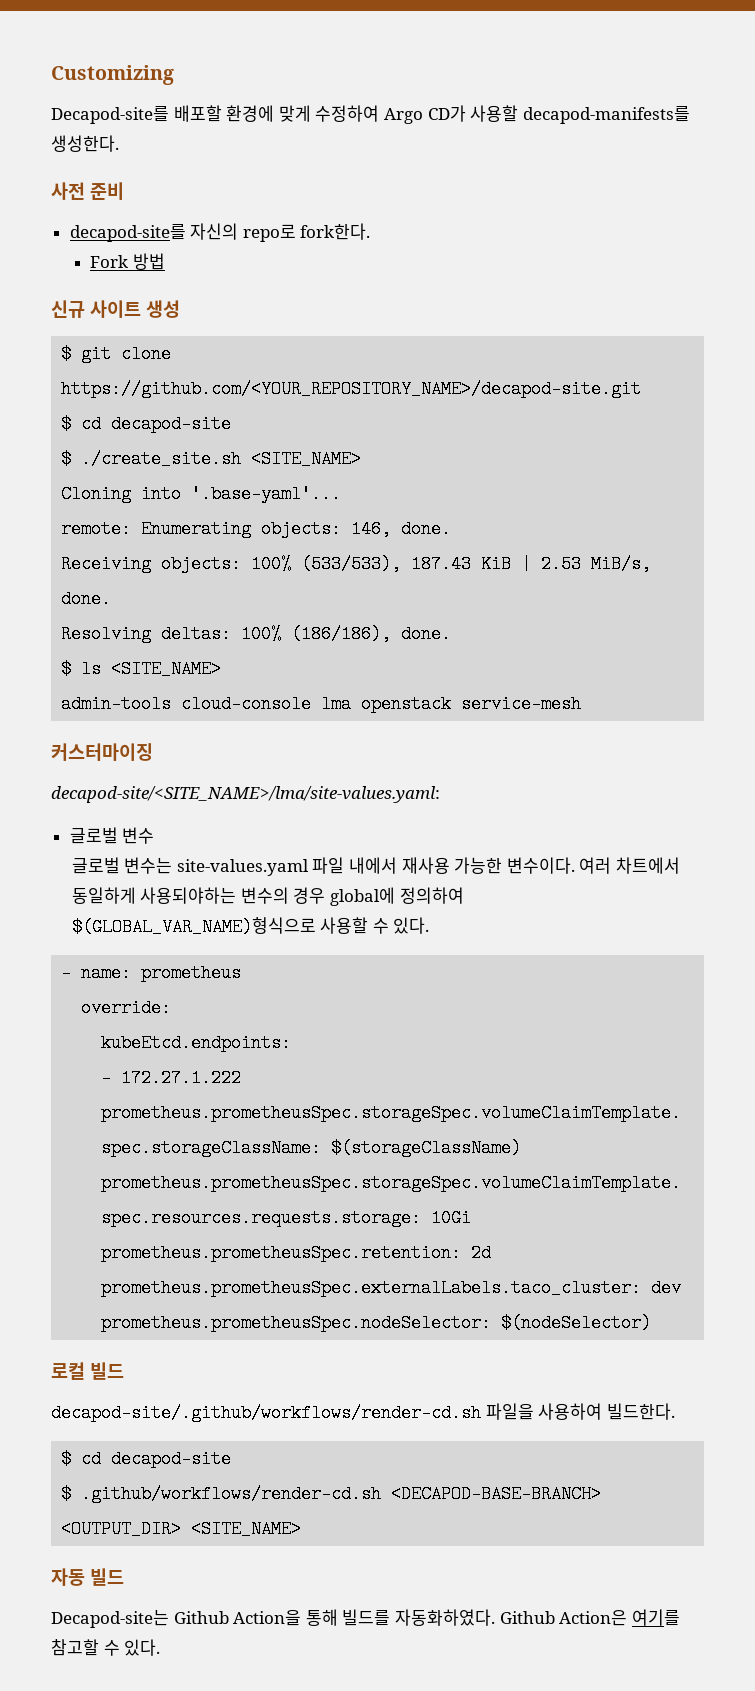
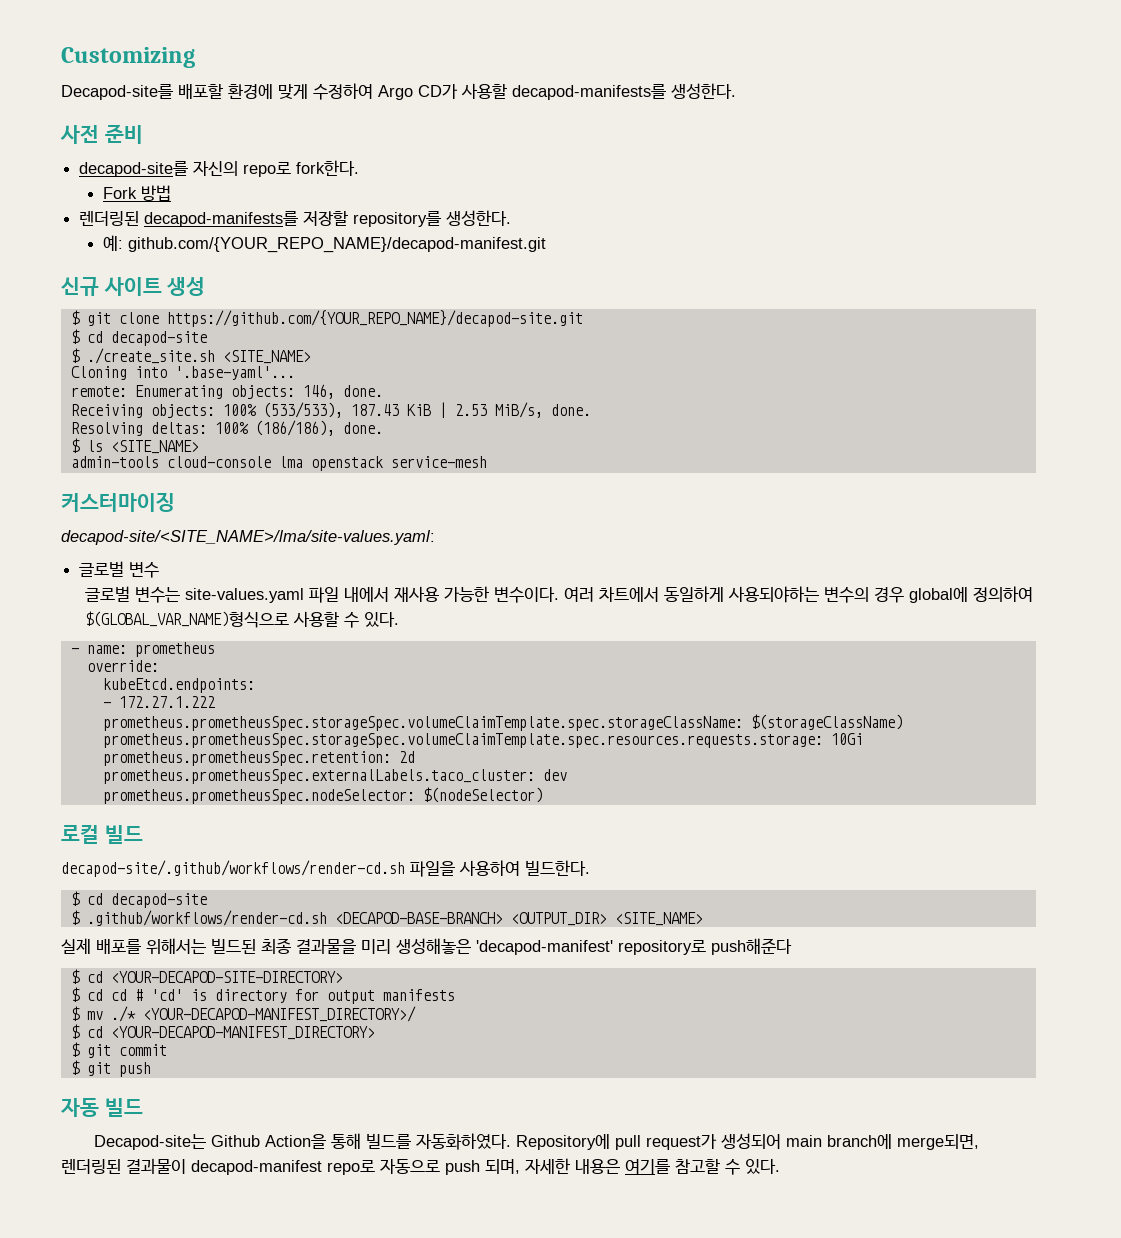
+ 렌더링된 decapod-manifests를 저장할 repository를 생성한다.
+ 예: github.com/{YOUR_REPO_NAME}/decapod-manifest.git
- $ git clone https://github.com/<YOUR_REPOSITORY_NAME>/decapod-site.git
+ $ git clone https://github.com/{YOUR_REPO_NAME}/decapod-site.git
+ 실제 배포를 위해서는 빌드된 최종 결과물을 미리 생성해놓은 'decapod-manifest' repository로 push해준다
+ $ cd <YOUR-DECAPOD-SITE-DIRECTORY>
+ $ cd cd # 'cd' is directory for output manifests
+ $ mv ./* <YOUR-DECAPOD-MANIFEST_DIRECTORY>/
+ $ cd <YOUR-DECAPOD-MANIFEST_DIRECTORY>
+ $ git commit
+ $ git push
- Github Action은 여기를 참고할 수 있다.
+ Repository에 pull request가 생성되어 main branch에 merge되면, 렌더링된 결과물이 decapod-manifest repo로 자동으로 push 되며, 자세한 내용은 여기를 참고할 수 있다.

